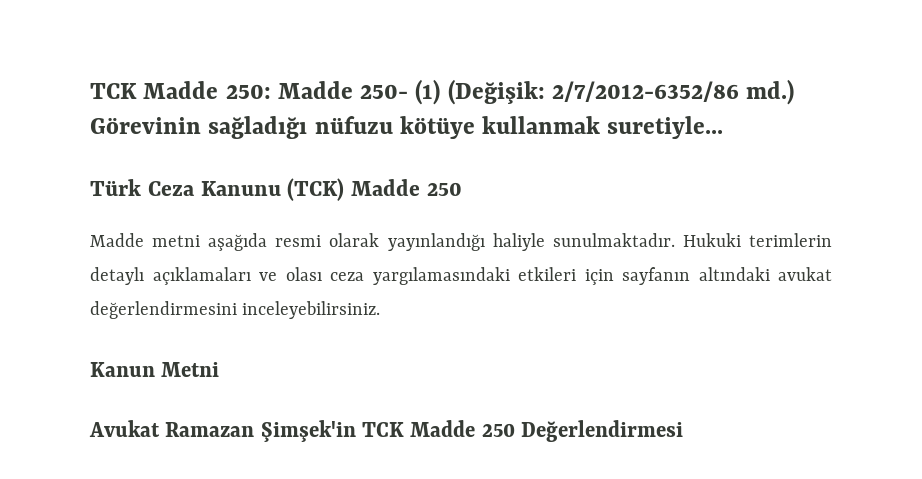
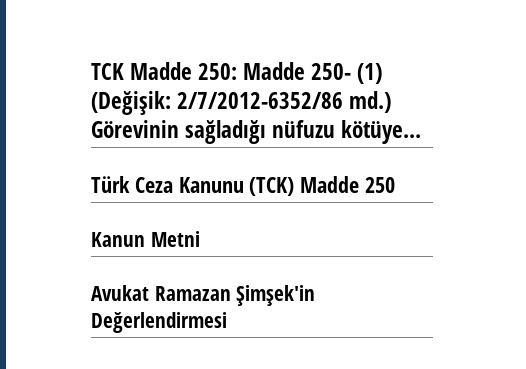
- Görevinin sağladığı nüfuzu kötüye kullanmak suretiyle...
+ Görevinin sağladığı nüfuzu kötüye...
- Madde metni aşağıda resmi olarak yayınlandığı haliyle sunulmaktadır. Hukuki terimlerin detaylı açıklamaları ve olası ceza yargılamasındaki etkileri için sayfanın altındaki avukat değerlendirmesini inceleyebilirsiniz.
- Avukat Ramazan Şimşek'in TCK Madde 250 Değerlendirmesi
+ Avukat Ramazan Şimşek'in Değerlendirmesi

